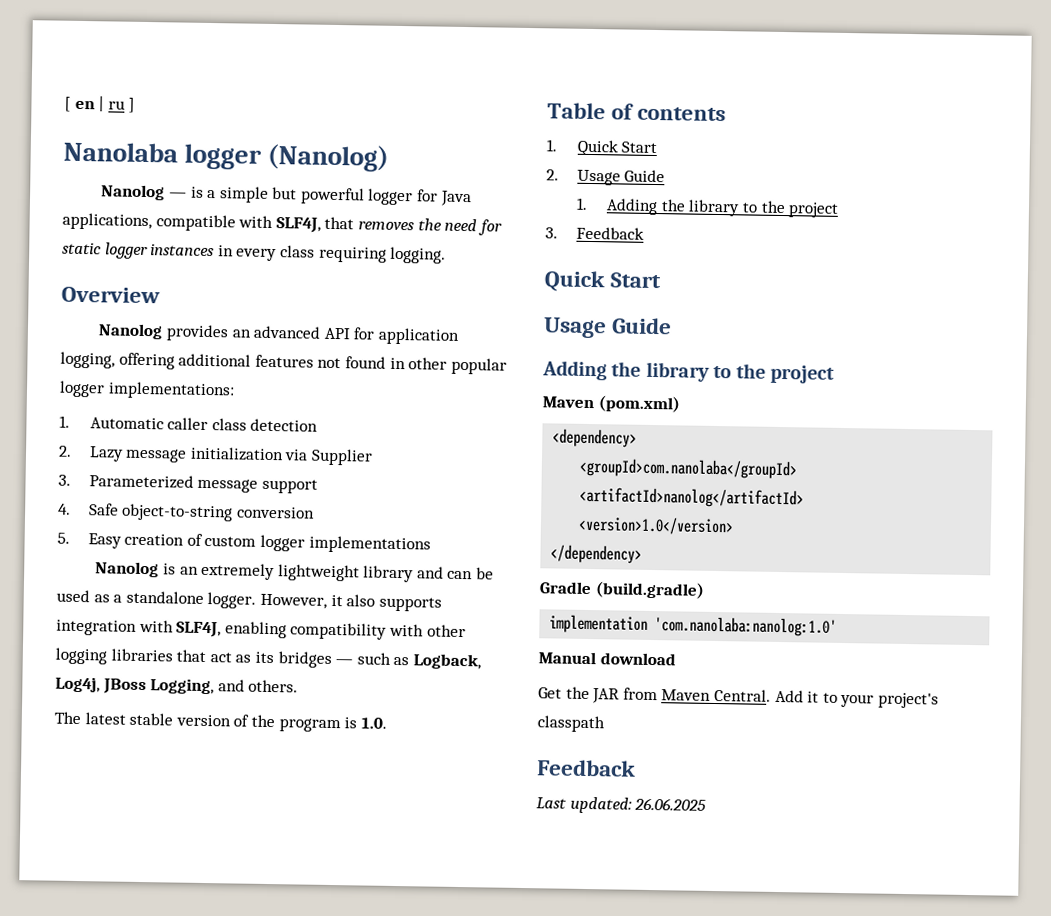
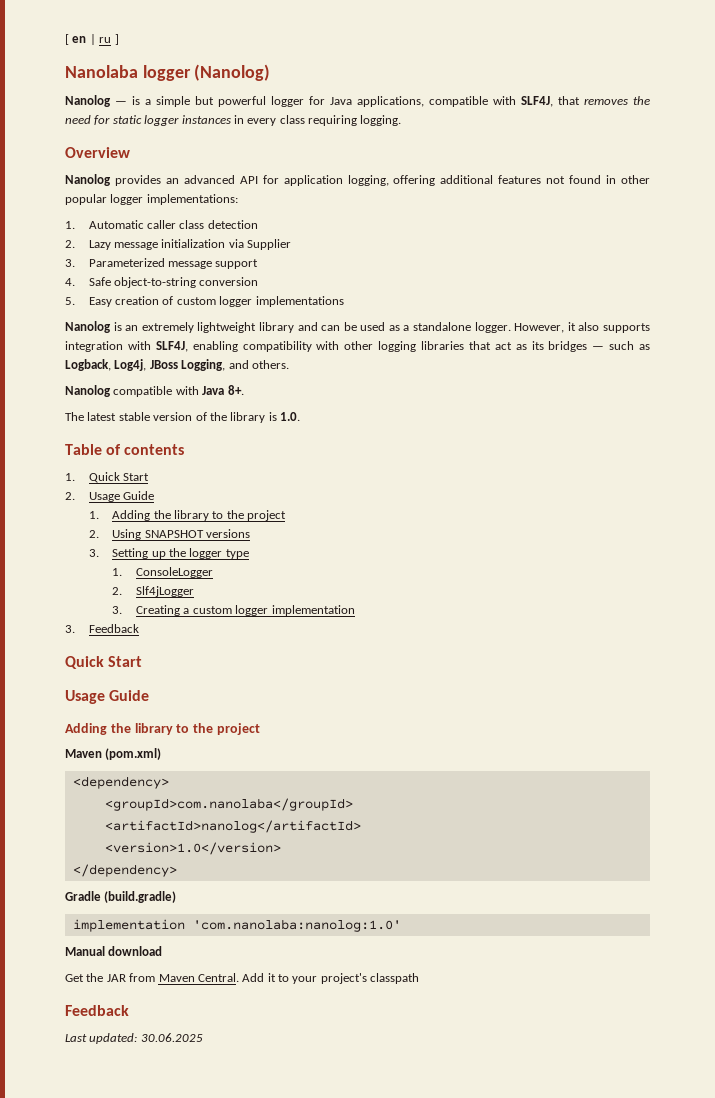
+ Nanolog compatible with Java 8+.
- The latest stable version of the program is 1.0.
+ The latest stable version of the library is 1.0.
+ 2. Using SNAPSHOT versions
+ 3. Setting up the logger type
+ 1. ConsoleLogger
+ 2. Slf4jLogger
+ 3. Creating a custom logger implementation
- Last updated: 26.06.2025
+ Last updated: 30.06.2025

